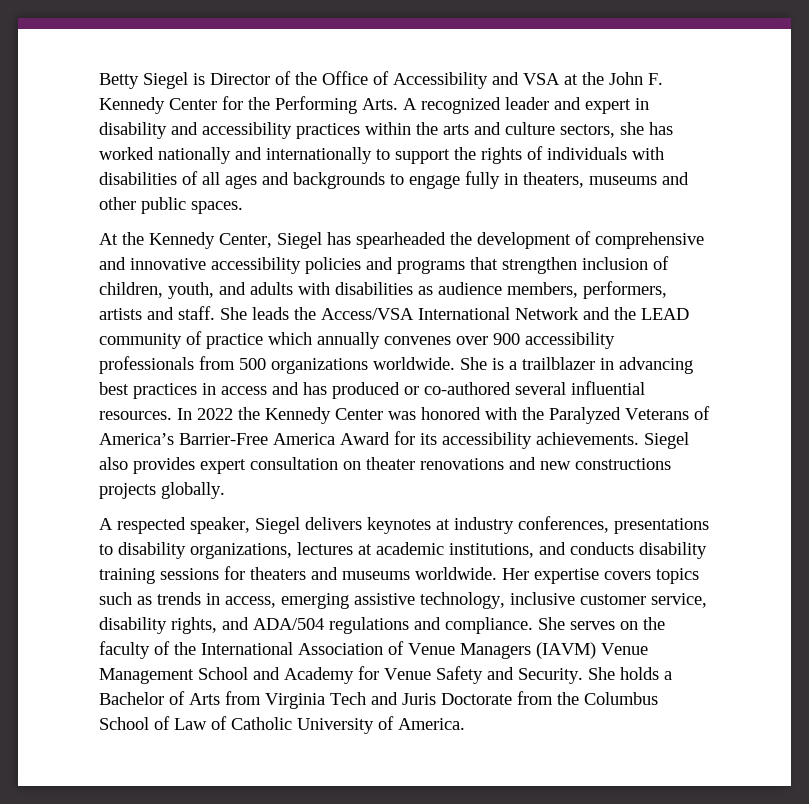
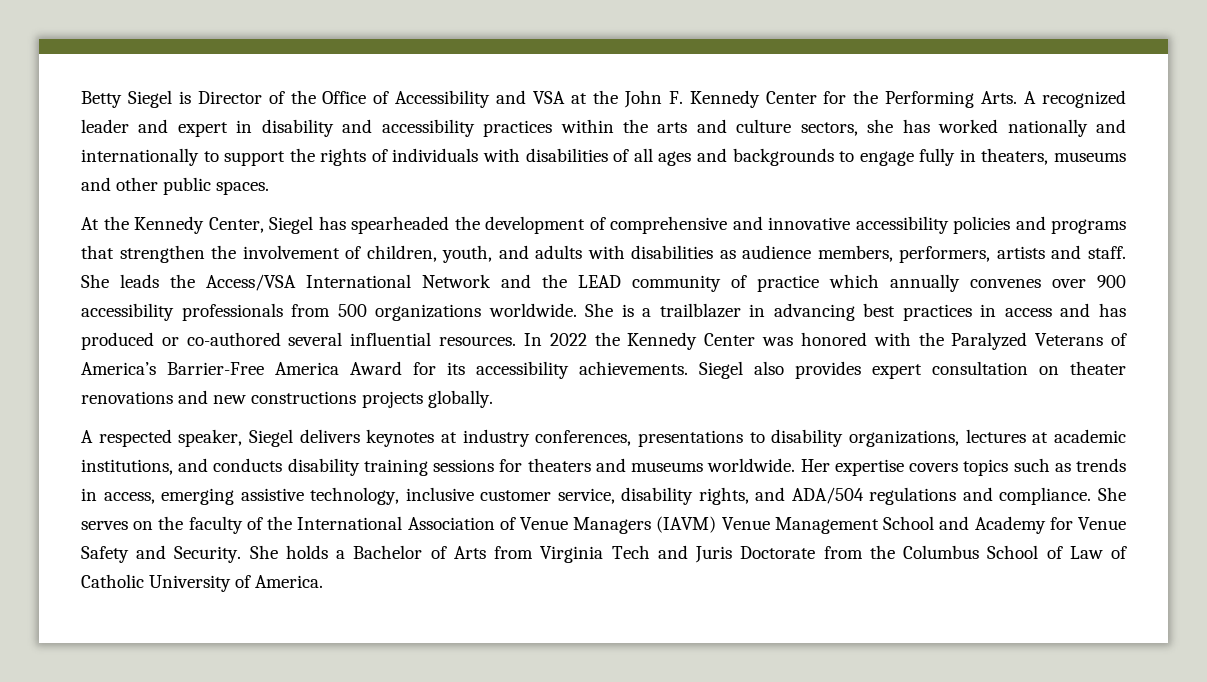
- At the Kennedy Center, Siegel has spearheaded the development of comprehensive and innovative accessibility policies and programs that strengthen inclusion of children, youth, and adults with disabilities as audience members, performers, artists and staff.
+ At the Kennedy Center, Siegel has spearheaded the development of comprehensive and innovative accessibility policies and programs that strengthen the involvement of children, youth, and adults with disabilities as audience members, performers, artists and staff.

